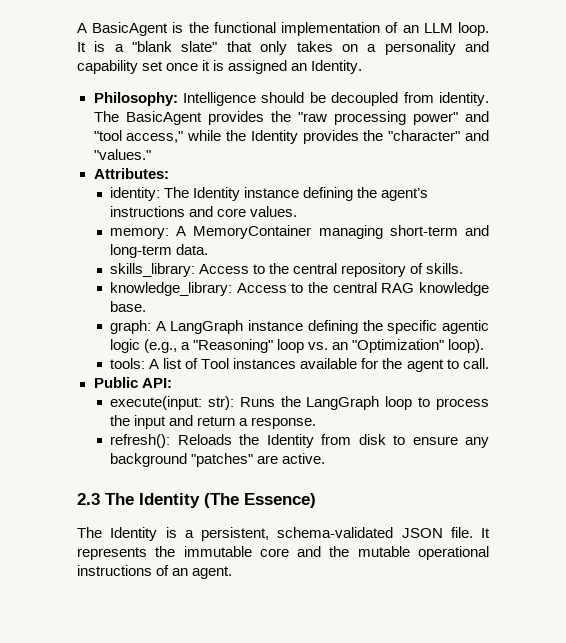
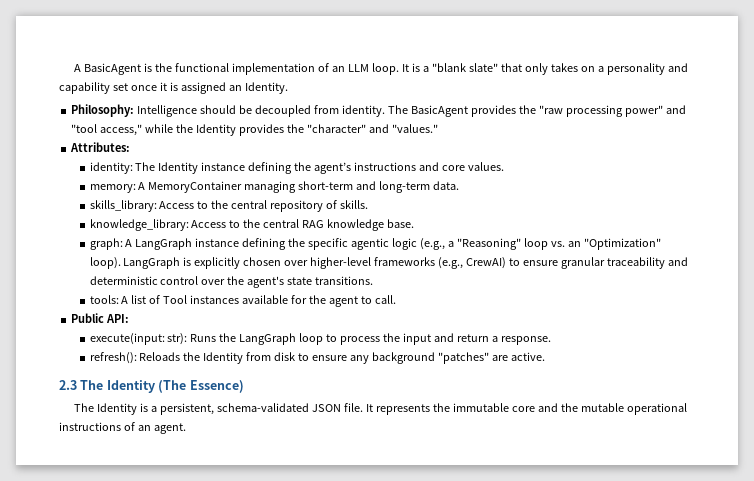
+ LangGraph is explicitly chosen over higher-level frameworks (e.g., CrewAI) to ensure granular traceability and deterministic control over the agent's state transitions.

